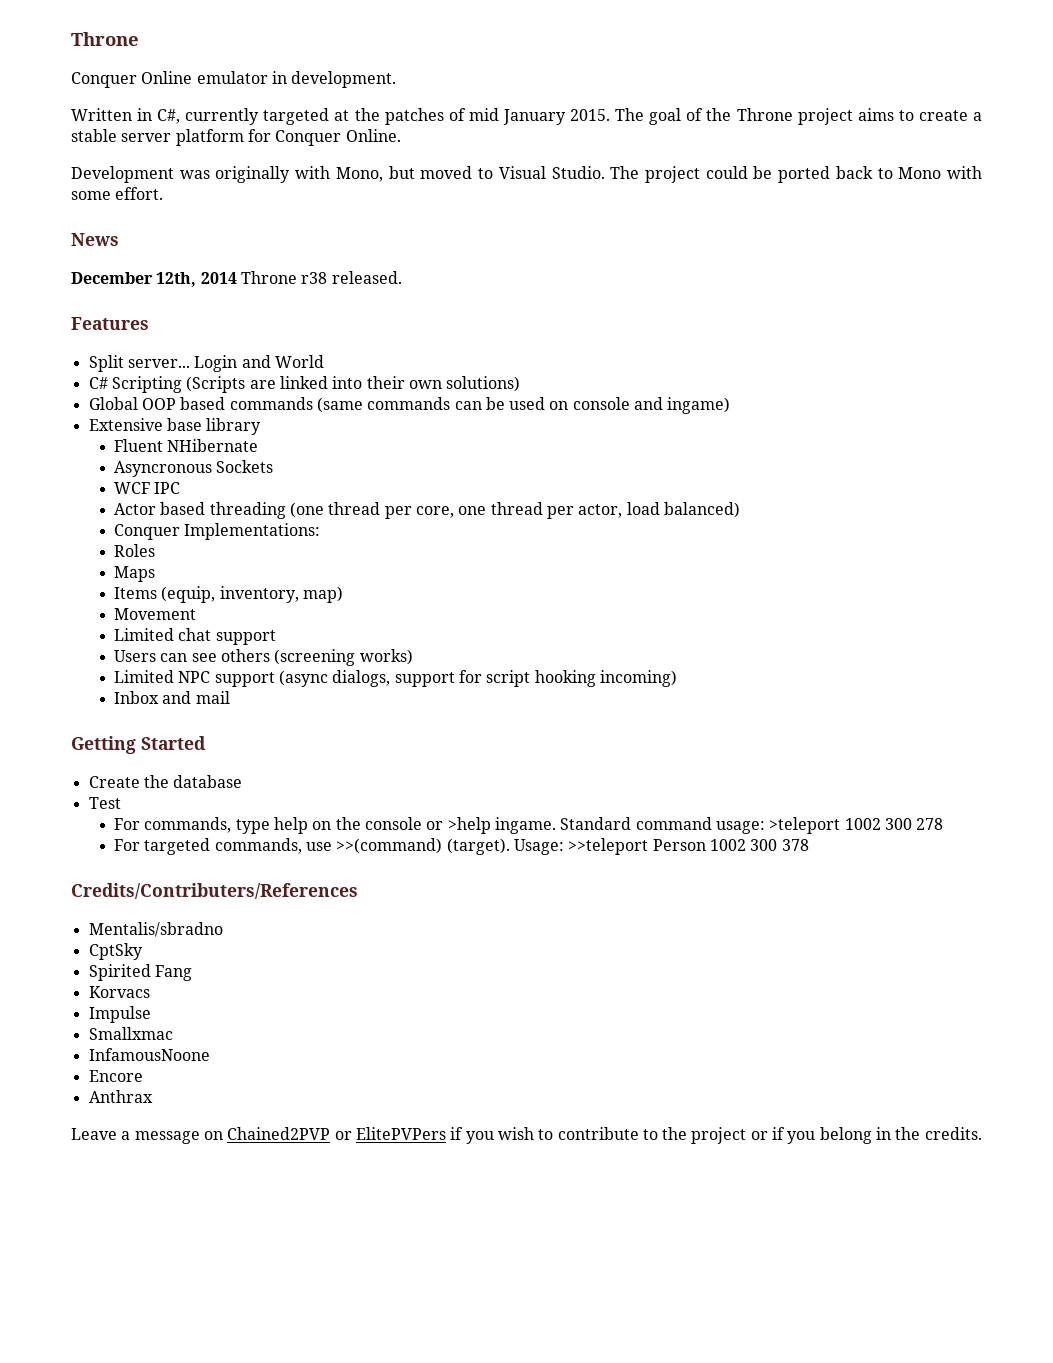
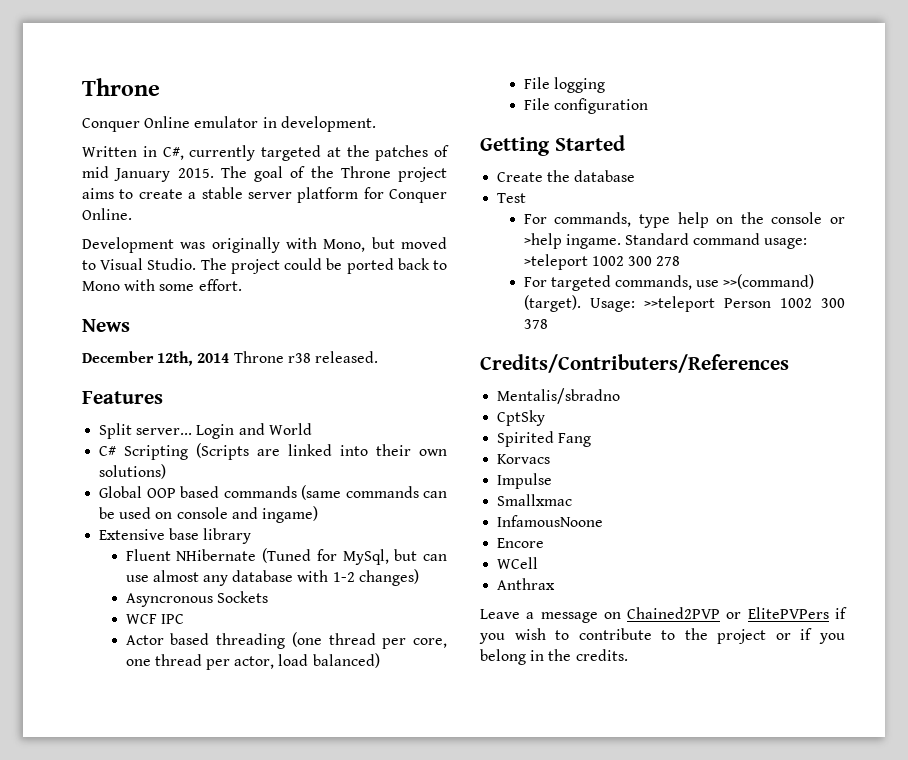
- Fluent NHibernate
+ Fluent NHibernate (Tuned for MySql, but can use almost any database with 1-2 changes)
- Conquer Implementations:
- Roles
- Maps
- Items (equip, inventory, map)
- Movement
- Limited chat support
- Users can see others (screening works)
- Limited NPC support (async dialogs, support for script hooking incoming)
- Inbox and mail
+ File logging
+ File configuration
+ WCell

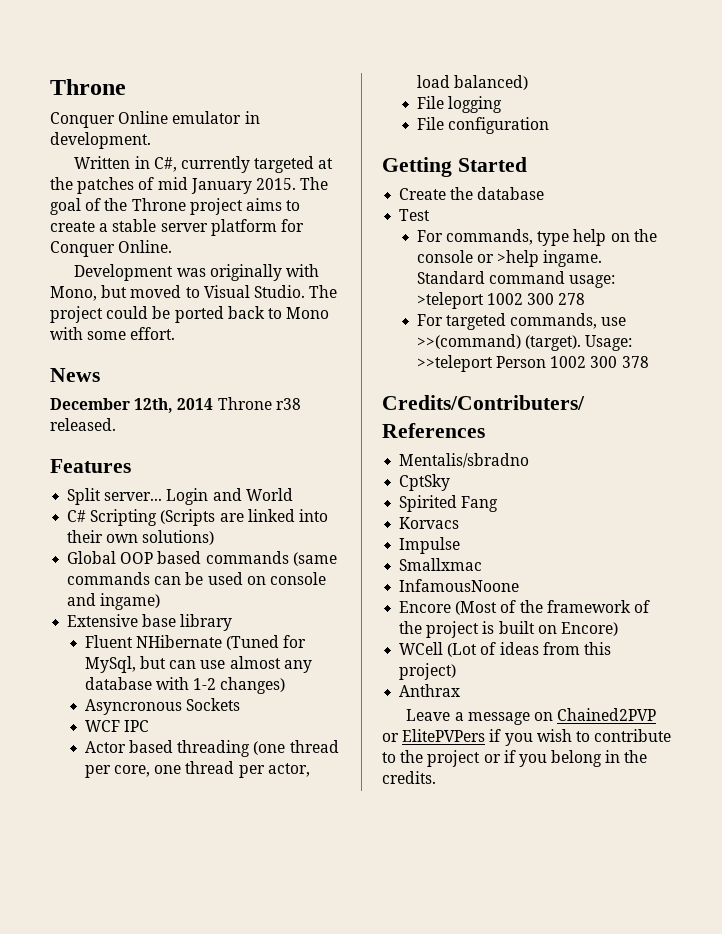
- Encore
- WCell
+ Encore (Most of the framework of the project is built on Encore)
+ WCell (Lot of ideas from this project)

